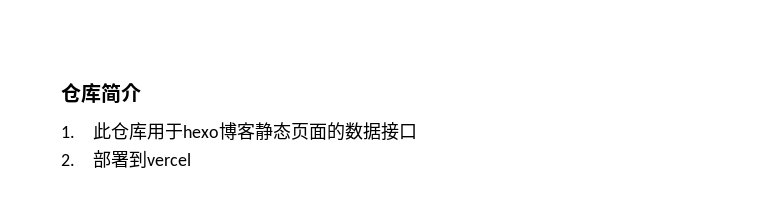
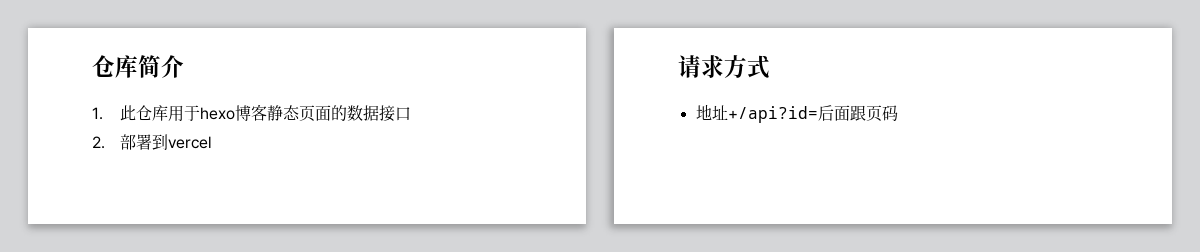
+ 请求方式
+ 地址+/api?id=后面跟页码

